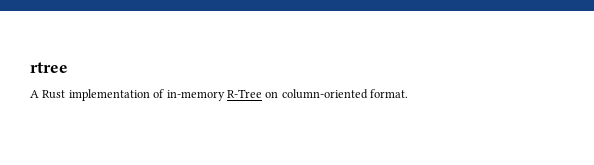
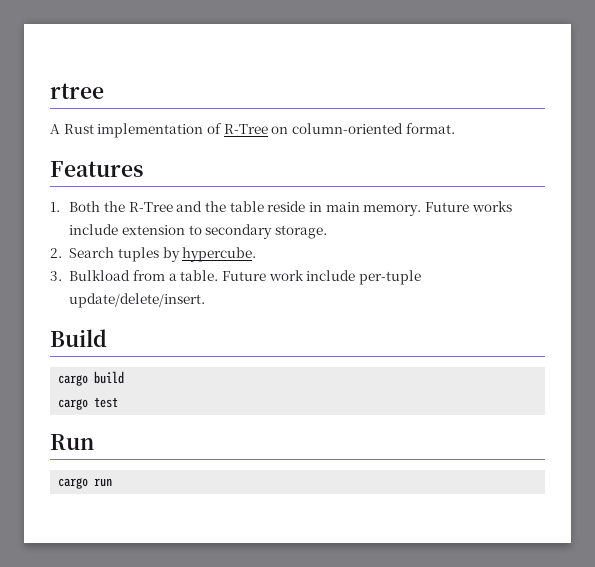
- A Rust implementation of in-memory R-Tree on column-oriented format.
+ A Rust implementation of R-Tree on column-oriented format.
+ Features
+ 1. Both the R-Tree and the table reside in main memory. Future works include extension to secondary storage.
+ 2. Search tuples by hypercube.
+ 3. Bulkload from a table. Future work include per-tuple update/delete/insert.
+ Build
+ cargo build
+ cargo test
+ Run
+ cargo run

